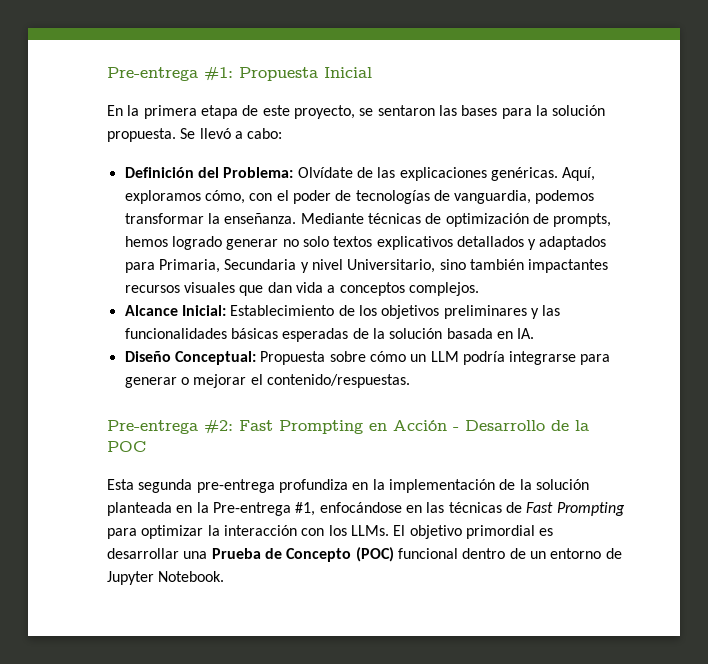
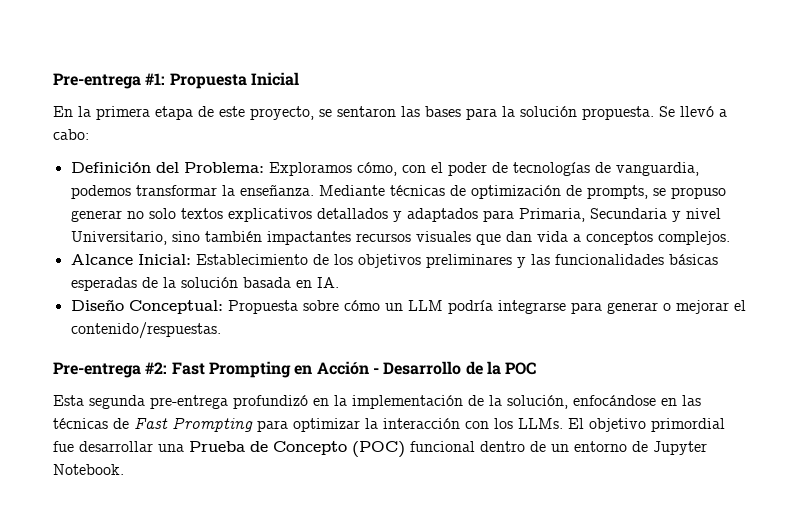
- Definición del Problema: Olvídate de las explicaciones genéricas. Aquí, exploramos cómo, con el poder de tecnologías de vanguardia, podemos transformar la enseñanza.
+ Definición del Problema: Exploramos cómo, con el poder de tecnologías de vanguardia, podemos transformar la enseñanza.
- Mediante técnicas de optimización de prompts, hemos logrado generar no solo textos explicativos detallados y adaptados para Primaria, Secundaria y nivel Universitario, sino también impactantes recursos visuales que dan vida a conceptos complejos.
+ Mediante técnicas de optimización de prompts, se propuso generar no solo textos explicativos detallados y adaptados para Primaria, Secundaria y nivel Universitario, sino también impactantes recursos visuales que dan vida a conceptos complejos.
- Esta segunda pre-entrega profundiza en la implementación de la solución planteada en la Pre-entrega #1, enfocándose en las técnicas de Fast Prompting para optimizar la interacción con los LLMs.
+ Esta segunda pre-entrega profundizó en la implementación de la solución, enfocándose en las técnicas de Fast Prompting para optimizar la interacción con los LLMs.
- El objetivo primordial es desarrollar una Prueba de Concepto (POC) funcional dentro de un entorno de Jupyter Notebook.
+ El objetivo primordial fue desarrollar una Prueba de Concepto (POC) funcional dentro de un entorno de Jupyter Notebook.

